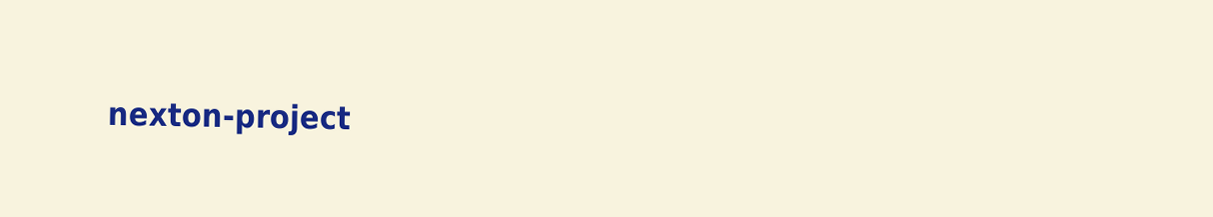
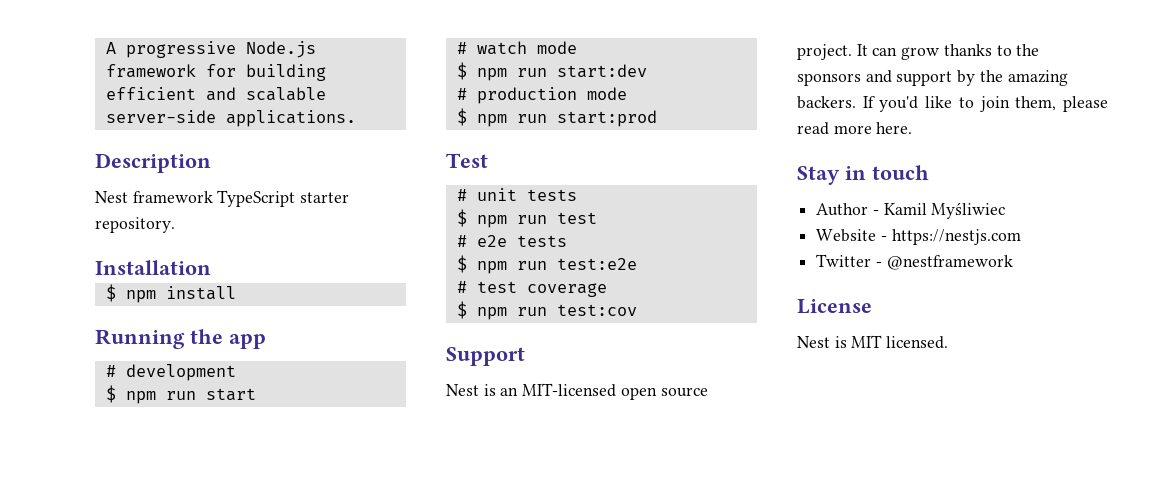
- nexton-project
+ A progressive Node.js framework for building efficient and scalable server-side applications.
+ Description
+ Nest framework TypeScript starter repository.
+ Installation
+ $ npm install
+ Running the app
+ # development
+ $ npm run start
+ # watch mode
+ $ npm run start:dev
+ # production mode
+ $ npm run start:prod
+ Test
+ # unit tests
+ $ npm run test
+ # e2e tests
+ $ npm run test:e2e
+ # test coverage
+ $ npm run test:cov
+ Support
+ Nest is an MIT-licensed open source project. It can grow thanks to the sponsors and support by the amazing backers. If you'd like to join them, please read more here.
+ Stay in touch
+ Author - Kamil Myśliwiec
+ Website - https://nestjs.com
+ Twitter - @nestframework
+ License
+ Nest is MIT licensed.

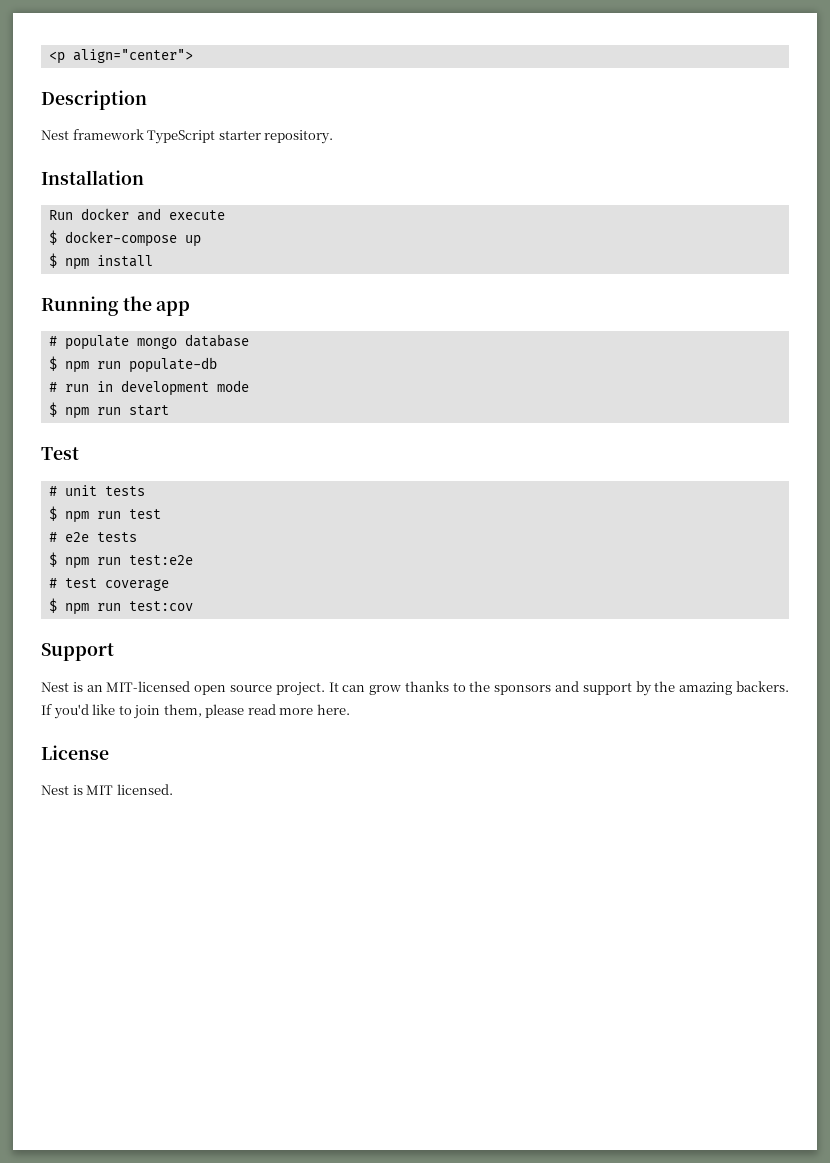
- A progressive Node.js framework for building efficient and scalable server-side applications.
+ <p align="center">
+ Run docker and execute
+ $ docker-compose up
- # development
+ # populate mongo database
+ $ npm run populate-db
+ # run in development mode
- # watch mode
- $ npm run start:dev
- # production mode
- $ npm run start:prod
- Stay in touch
- Author - Kamil Myśliwiec
- Website - https://nestjs.com
- Twitter - @nestframework

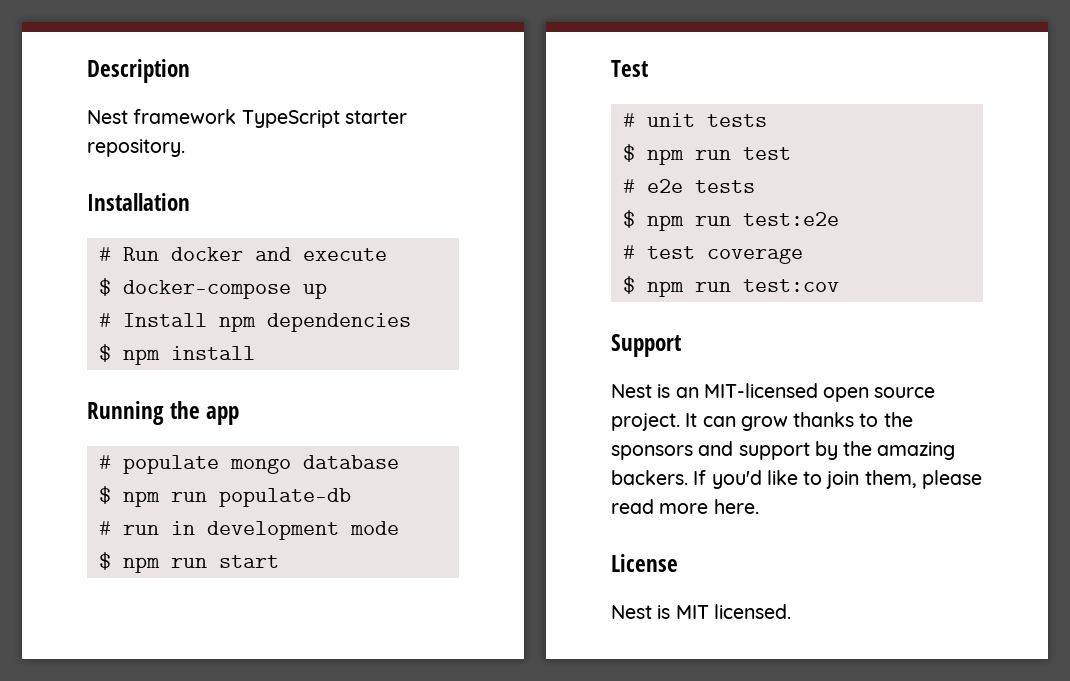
- <p align="center">
- Run docker and execute
+ # Run docker and execute
+ # Install npm dependencies

